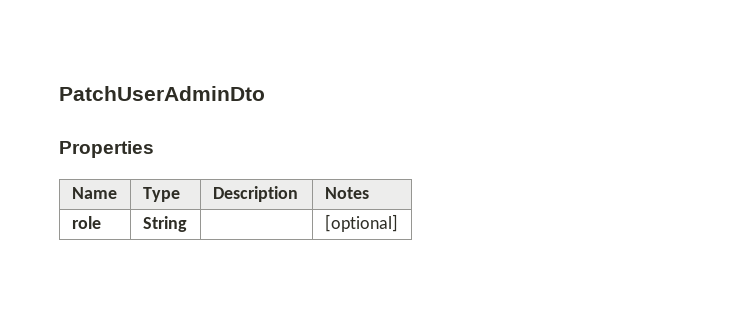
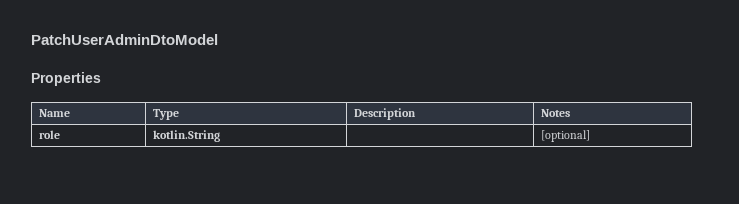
- PatchUserAdminDto
+ PatchUserAdminDtoModel
- role | String | | [optional]
+ role | kotlin.String | | [optional]

